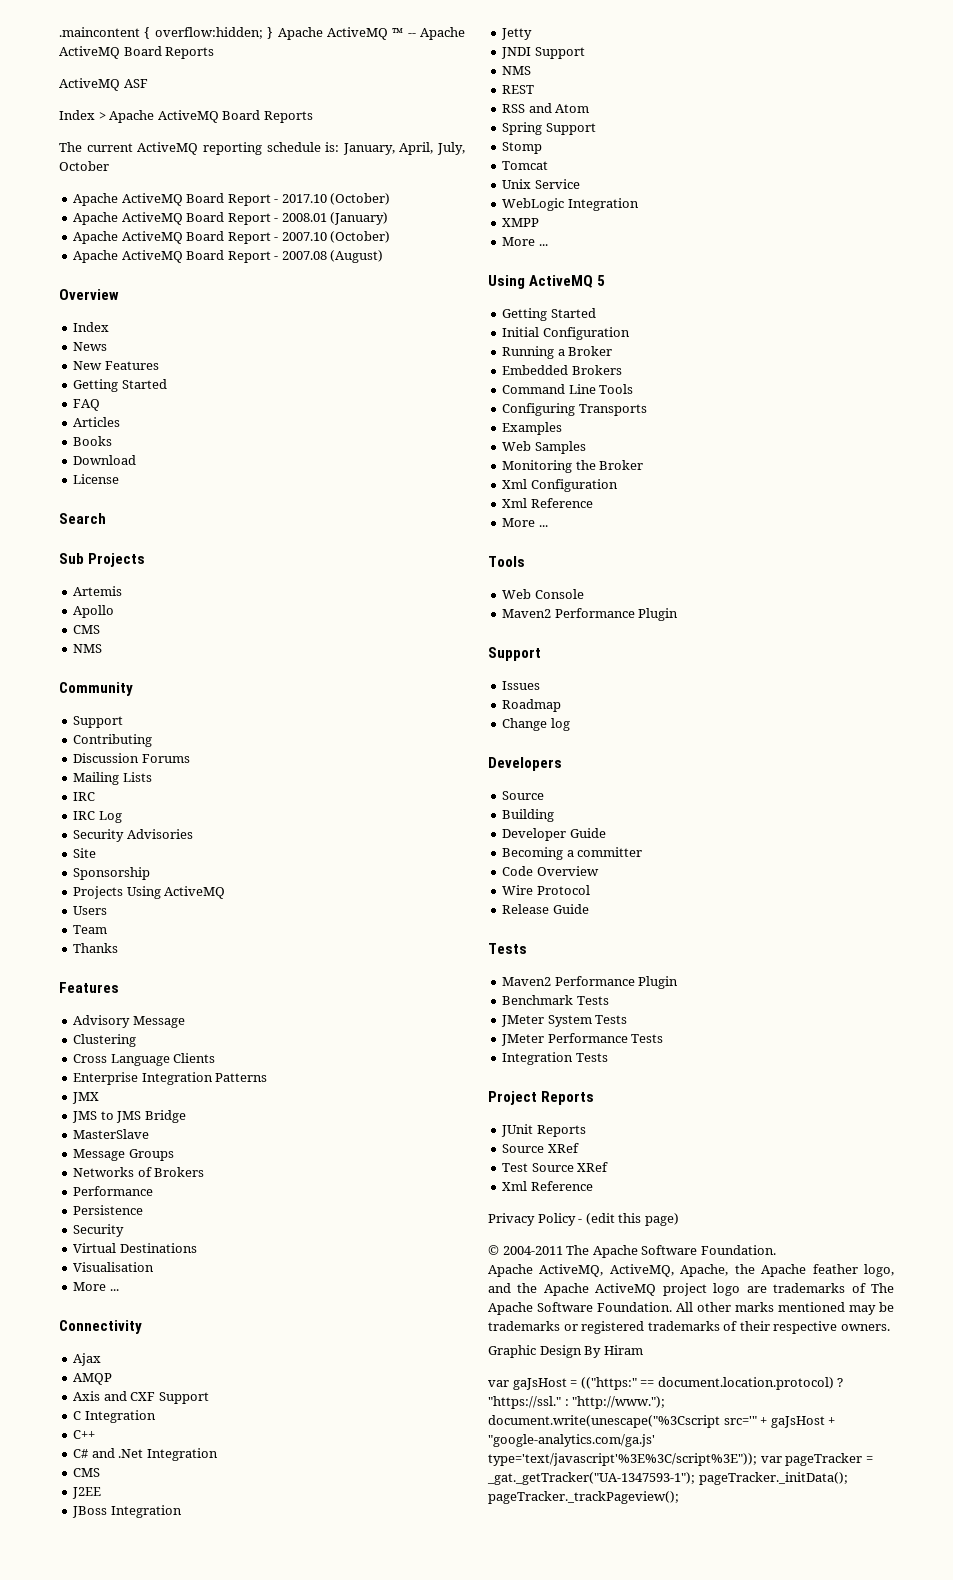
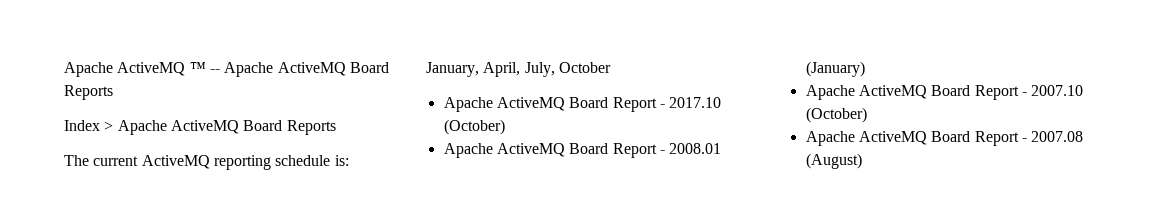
- .maincontent { overflow:hidden; } Apache ActiveMQ ™ -- Apache ActiveMQ Board Reports
+ Apache ActiveMQ ™ -- Apache ActiveMQ Board Reports
- ActiveMQ ASF
  Apache ActiveMQ Board Report - 2007.08 (August)
- Overview
- Index
- News
- New Features
- Getting Started
- FAQ
- Articles
- Books
- Download
- License
- Search
- Sub Projects
- Artemis
- Apollo
- CMS
- NMS
- Community
- Support
- Contributing
- Discussion Forums
- Mailing Lists
- IRC
- IRC Log
- Security Advisories
- Site
- Sponsorship
- Projects Using ActiveMQ
- Users
- Team
- Thanks
- Features
- Advisory Message
- Clustering
- Cross Language Clients
- Enterprise Integration Patterns
- JMX
- JMS to JMS Bridge
- MasterSlave
- Message Groups
- Networks of Brokers
- Performance
- Persistence
- Security
- Virtual Destinations
- Visualisation
- More ...
- Connectivity
- Ajax
- AMQP
- Axis and CXF Support
- C Integration
- C++
- C# and .Net Integration
- CMS
- J2EE
- JBoss Integration
- Jetty
- JNDI Support
- NMS
- REST
- RSS and Atom
- Spring Support
- Stomp
- Tomcat
- Unix Service
- WebLogic Integration
- XMPP
- More ...
- Using ActiveMQ 5
- Getting Started
- Initial Configuration
- Running a Broker
- Embedded Brokers
- Command Line Tools
- Configuring Transports
- Examples
- Web Samples
- Monitoring the Broker
- Xml Configuration
- Xml Reference
- More ...
- Tools
- Web Console
- Maven2 Performance Plugin
- Support
- Issues
- Roadmap
- Change log
- Developers
- Source
- Building
- Developer Guide
- Becoming a committer
- Code Overview
- Wire Protocol
- Release Guide
- Tests
- Maven2 Performance Plugin
- Benchmark Tests
- JMeter System Tests
- JMeter Performance Tests
- Integration Tests
- Project Reports
- JUnit Reports
- Source XRef
- Test Source XRef
- Xml Reference
- Privacy Policy - (edit this page)
- © 2004-2011 The Apache Software Foundation.
- Apache ActiveMQ, ActiveMQ, Apache, the Apache feather logo, and the Apache ActiveMQ project logo are trademarks of The Apache Software Foundation. All other marks mentioned may be trademarks or registered trademarks of their respective owners.
- Graphic Design By Hiram
- var gaJsHost = (("https:" == document.location.protocol) ? "https://ssl." : "http://www."); document.write(unescape("%3Cscript src='" + gaJsHost + "google-analytics.com/ga.js' type='text/javascript'%3E%3C/script%3E")); var pageTracker = _gat._getTracker("UA-1347593-1"); pageTracker._initData(); pageTracker._trackPageview();

